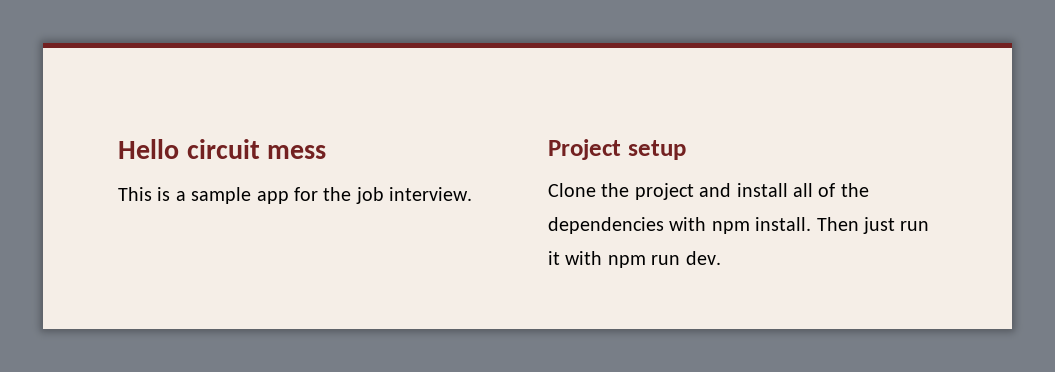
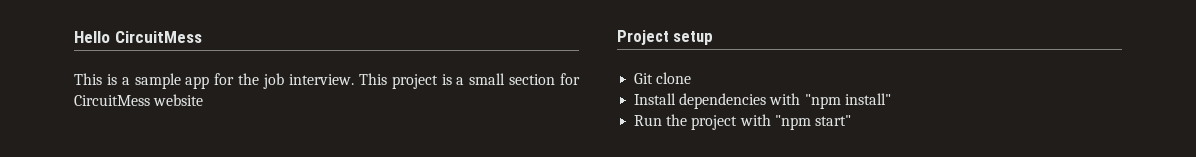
- Hello circuit mess
+ Hello CircuitMess
- This is a sample app for the job interview.
+ This is a sample app for the job interview. This project is a small section for CircuitMess website
  Project setup
- Clone the project and install all of the dependencies with npm install. Then just run it with npm run dev.
+ Git clone
+ Install dependencies with "npm install"
+ Run the project with "npm start"

